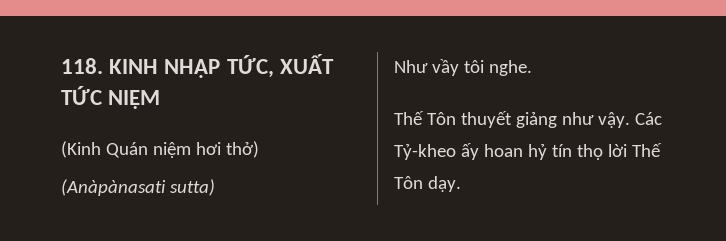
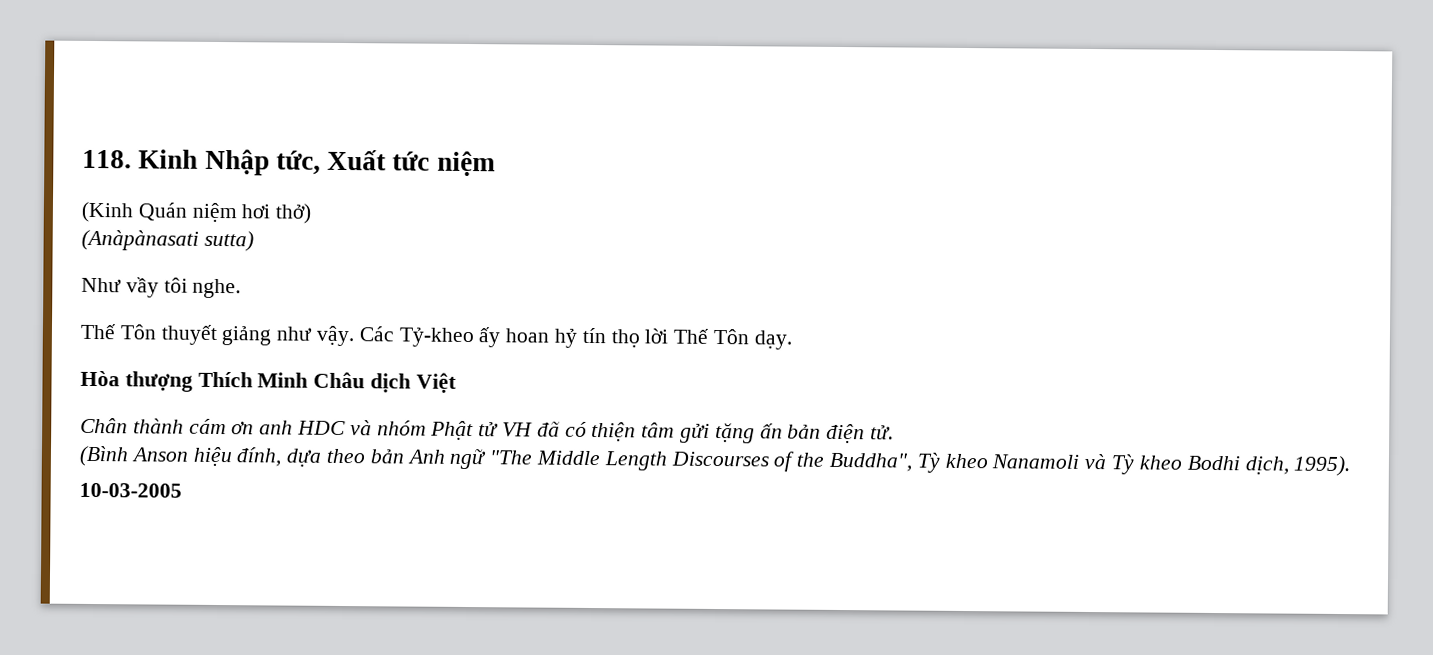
- 118. KINH NHẬP TỨC, XUẤT TỨC NIỆM
+ 118. Kinh Nhập tức, Xuất tức niệm
+ Hòa thượng Thích Minh Châu dịch Việt
+ Chân thành cám ơn anh HDC và nhóm Phật tử VH đã có thiện tâm gửi tặng ấn bản điện tử.
+ (Bình Anson hiệu đính, dựa theo bản Anh ngữ "The Middle Length Discourses of the Buddha", Tỳ kheo Nanamoli và Tỳ kheo Bodhi dịch, 1995).
+ 10-03-2005

